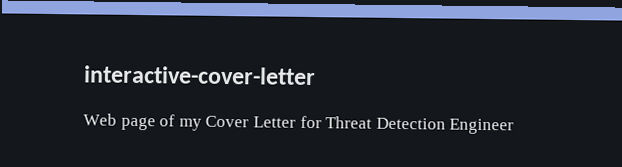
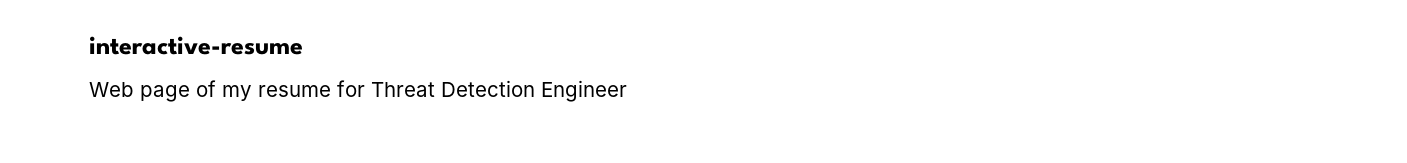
- interactive-cover-letter
+ interactive-resume
- Web page of my Cover Letter for Threat Detection Engineer
+ Web page of my resume for Threat Detection Engineer

